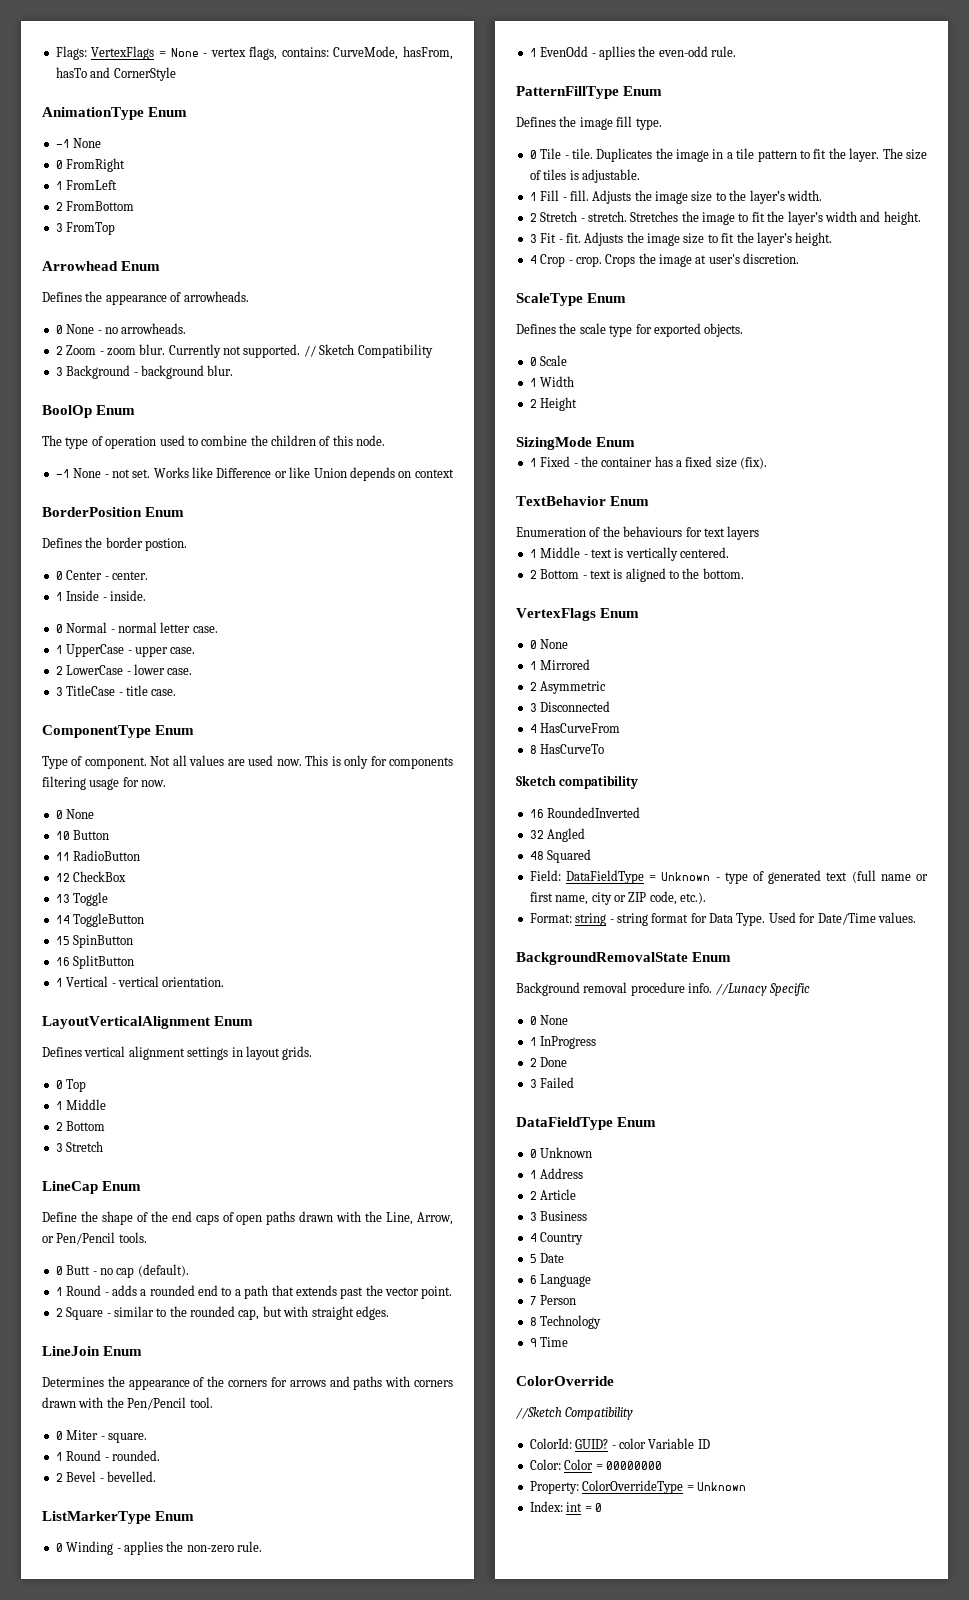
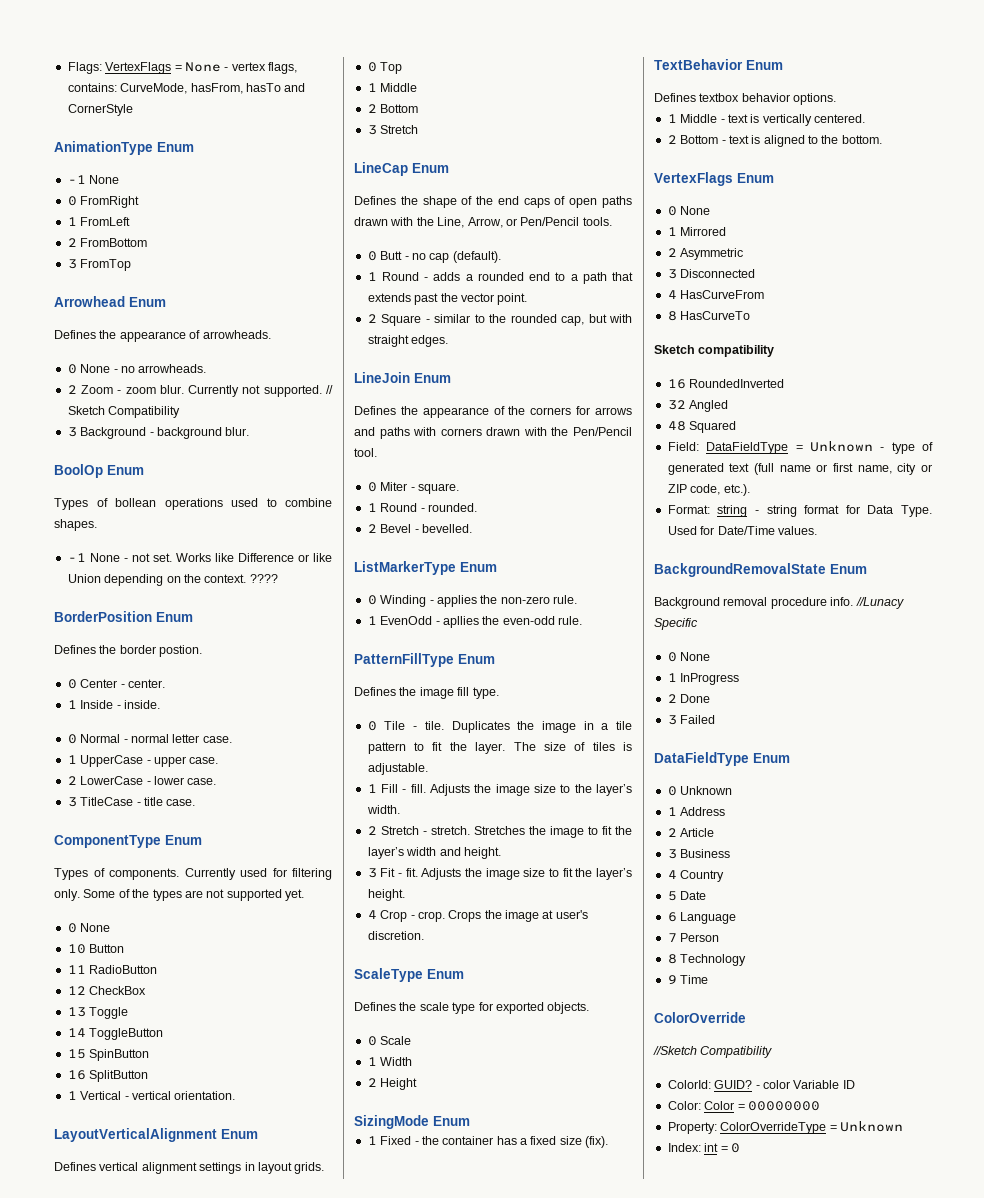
- The type of operation used to combine the children of this node.
+ Types of bollean operations used to combine shapes.
- Works like Difference or like Union depends on context
+ Works like Difference or like Union depending on the context. ????
- Type of component. Not all values are used now. This is only for components filtering usage for now.
+ Types of components. Currently used for filtering only. Some of the types are not supported yet.
- Define the shape of the end caps of open paths drawn with the Line, Arrow, or Pen/Pencil tools.
+ Defines the shape of the end caps of open paths drawn with the Line, Arrow, or Pen/Pencil tools.
- Determines the appearance of the corners for arrows and paths with corners drawn with the Pen/Pencil tool.
+ Defines the appearance of the corners for arrows and paths with corners drawn with the Pen/Pencil tool.
- Enumeration of the behaviours for text layers
+ Defines textbox behavior options.

